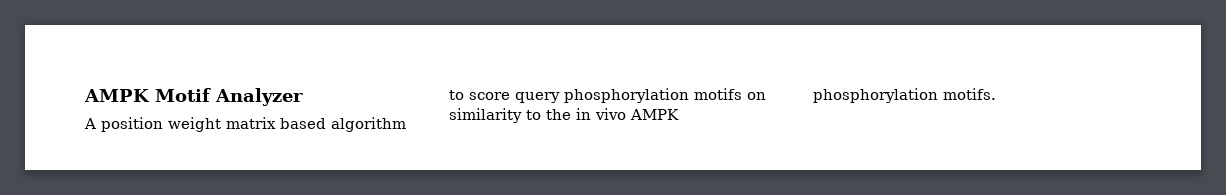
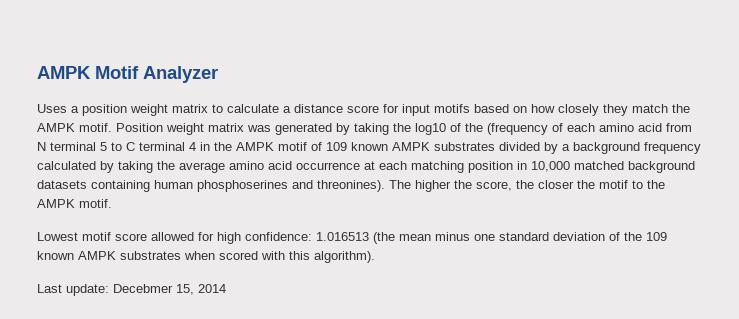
- A position weight matrix based algorithm to score query phosphorylation motifs on similarity to the in vivo AMPK phosphorylation motifs.
+ Uses a position weight matrix to calculate a distance score for input motifs based on how closely they match the AMPK motif. Position weight matrix was generated by taking the log10 of the (frequency of each amino acid from N terminal 5 to C terminal 4 in the AMPK motif of 109 known AMPK substrates divided by a background frequency calculated by taking the average amino acid occurrence at each matching position in 10,000 matched background datasets containing human phosphoserines and threonines). The higher the score, the closer the motif to the AMPK motif.
+ Lowest motif score allowed for high confidence: 1.016513 (the mean minus one standard deviation of the 109 known AMPK substrates when scored with this algorithm).
+ Last update: Decebmer 15, 2014

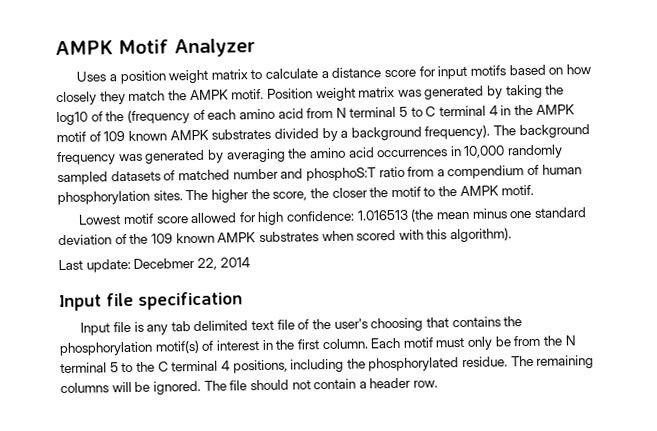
- Position weight matrix was generated by taking the log10 of the (frequency of each amino acid from N terminal 5 to C terminal 4 in the AMPK motif of 109 known AMPK substrates divided by a background frequency calculated by taking the average amino acid occurrence at each matching position in 10,000 matched background datasets containing human phosphoserines and threonines).
+ Position weight matrix was generated by taking the log10 of the (frequency of each amino acid from N terminal 5 to C terminal 4 in the AMPK motif of 109 known AMPK substrates divided by a background frequency). The background frequency was generated by averaging the amino acid occurrences in 10,000 randomly sampled datasets of matched number and phosphoS:T ratio from a compendium of human phosphorylation sites.
- Last update: Decebmer 15, 2014
+ Last update: Decebmer 22, 2014
+ Input file specification
+ Input file is any tab delimited text file of the user's choosing that contains the phosphorylation motif(s) of interest in the first column. Each motif must only be from the N terminal 5 to the C terminal 4 positions, including the phosphorylated residue. The remaining columns will be ignored. The file should not contain a header row.

